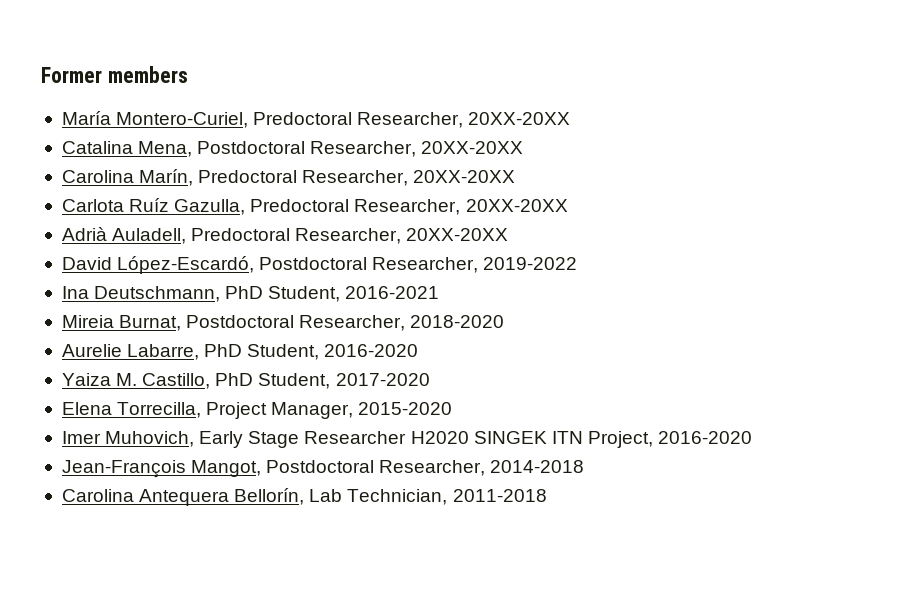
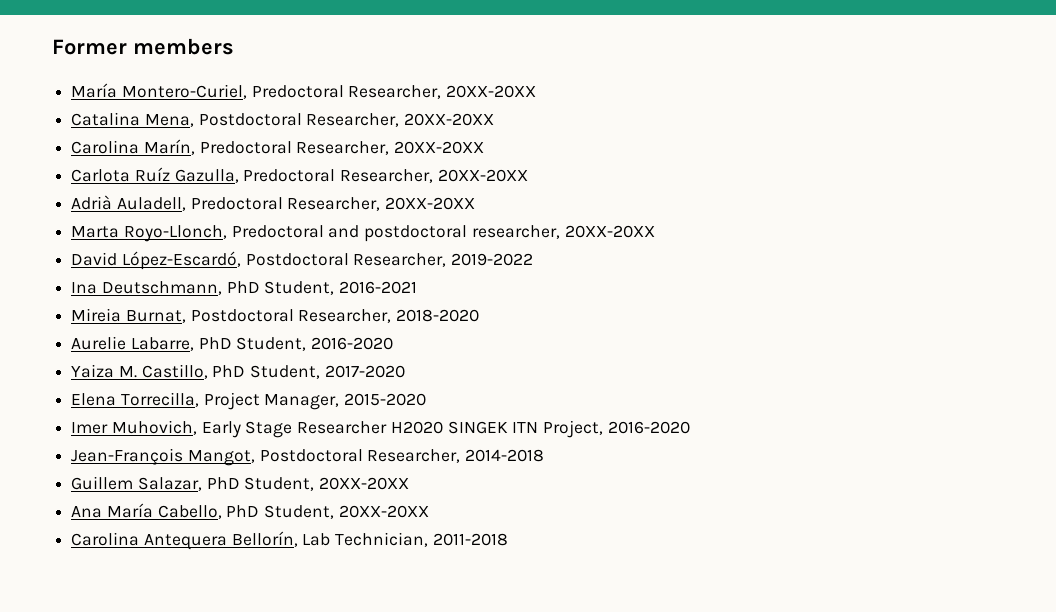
+ Marta Royo-Llonch, Predoctoral and postdoctoral researcher, 20XX-20XX
+ Guillem Salazar, PhD Student, 20XX-20XX
+ Ana María Cabello, PhD Student, 20XX-20XX

